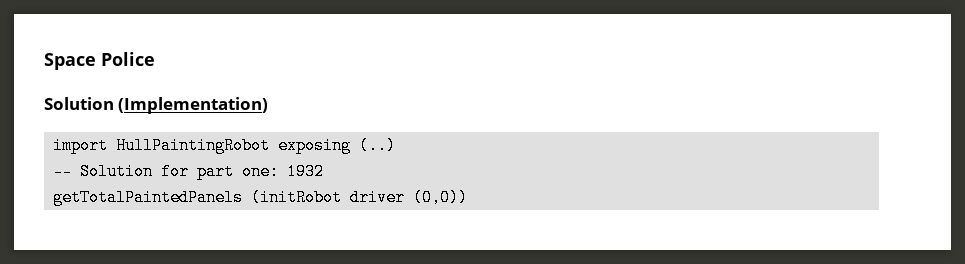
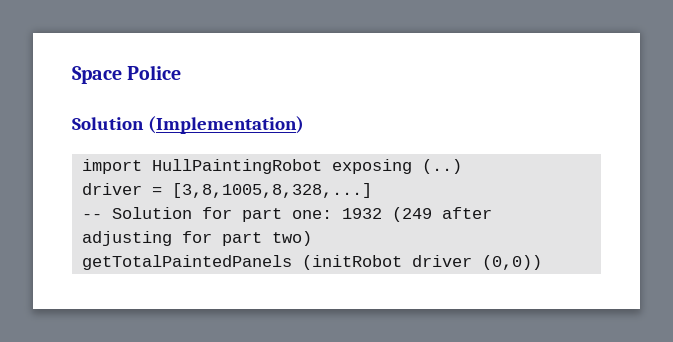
+ driver = [3,8,1005,8,328,...]
- -- Solution for part one: 1932
+ -- Solution for part one: 1932 (249 after adjusting for part two)

